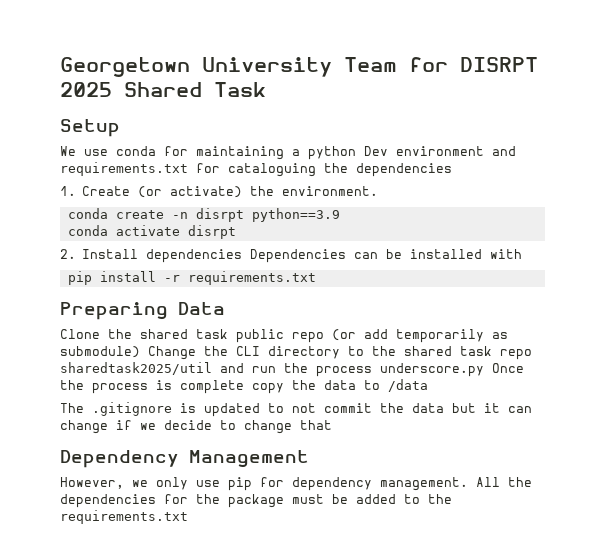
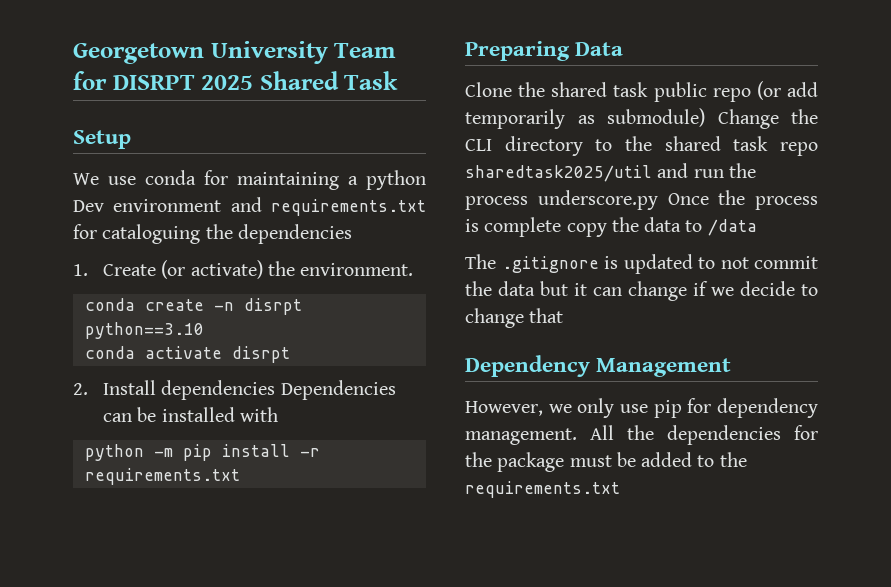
- conda create -n disrpt python==3.9
+ conda create -n disrpt python==3.10
- pip install -r requirements.txt
+ python -m pip install -r requirements.txt

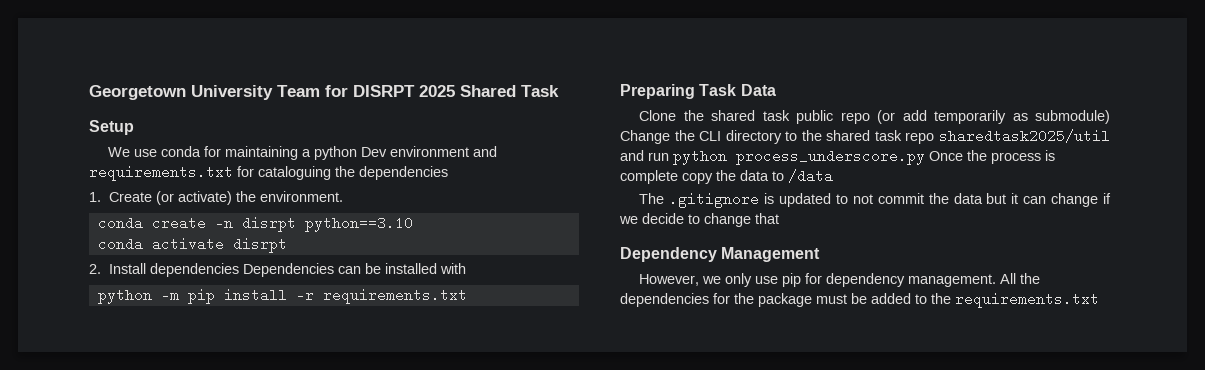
- Preparing Data
+ Preparing Task Data
- Clone the shared task public repo (or add temporarily as submodule) Change the CLI directory to the shared task repo sharedtask2025/util and run the process underscore.py Once the process is complete copy the data to /data
+ Clone the shared task public repo (or add temporarily as submodule) Change the CLI directory to the shared task repo sharedtask2025/util and run python process_underscore.py Once the process is complete copy the data to /data

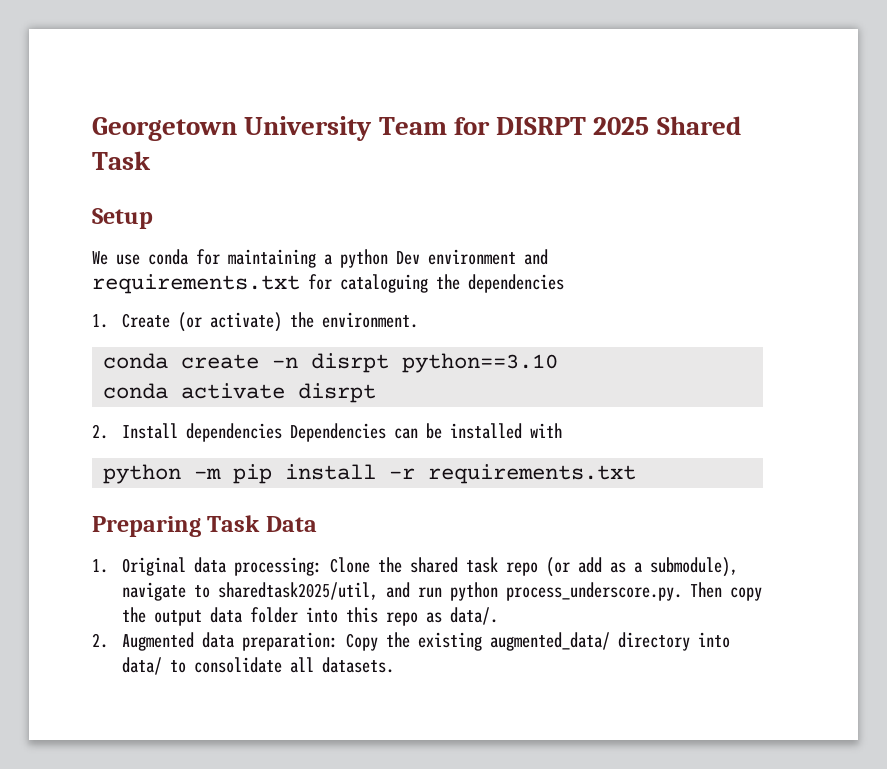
- Clone the shared task public repo (or add temporarily as submodule) Change the CLI directory to the shared task repo sharedtask2025/util and run python process_underscore.py Once the process is complete copy the data to /data
- The .gitignore is updated to not commit the data but it can change if we decide to change that
- Dependency Management
- However, we only use pip for dependency management. All the dependencies for the package must be added to the requirements.txt
+ 1. Original data processing: Clone the shared task repo (or add as a submodule), navigate to sharedtask2025/util, and run python process_underscore.py. Then copy the output data folder into this repo as data/.
+ 2. Augmented data preparation: Copy the existing augmented_data/ directory into data/ to consolidate all datasets.

